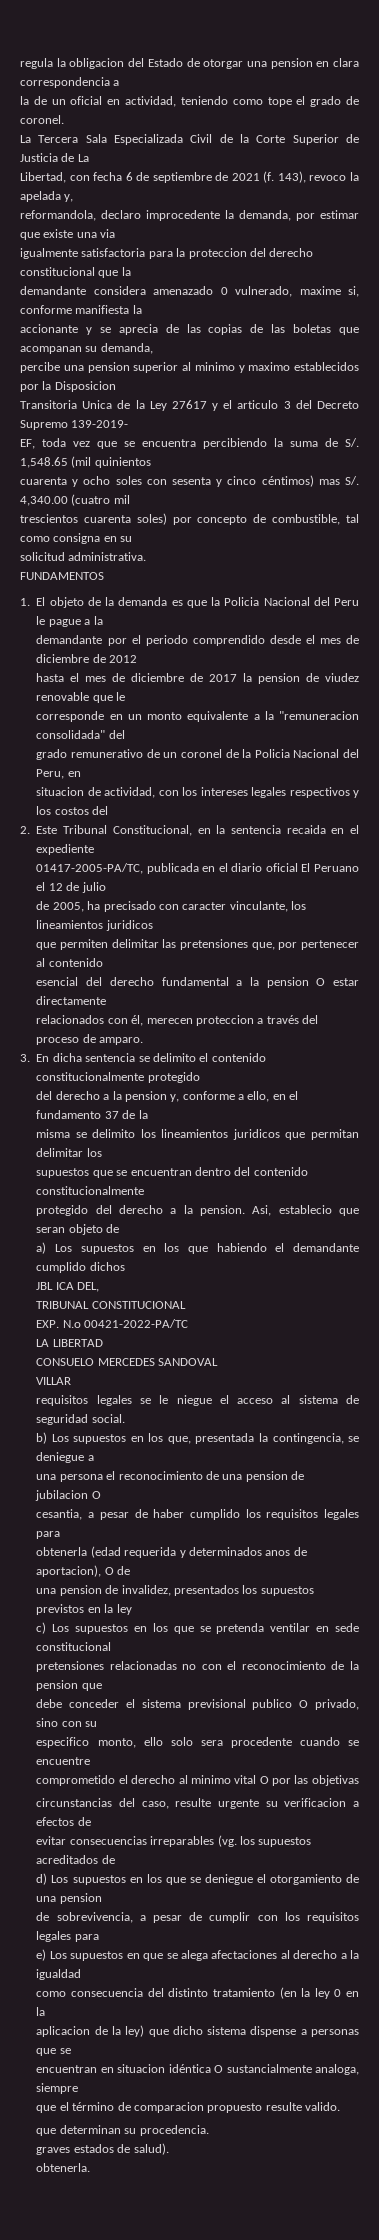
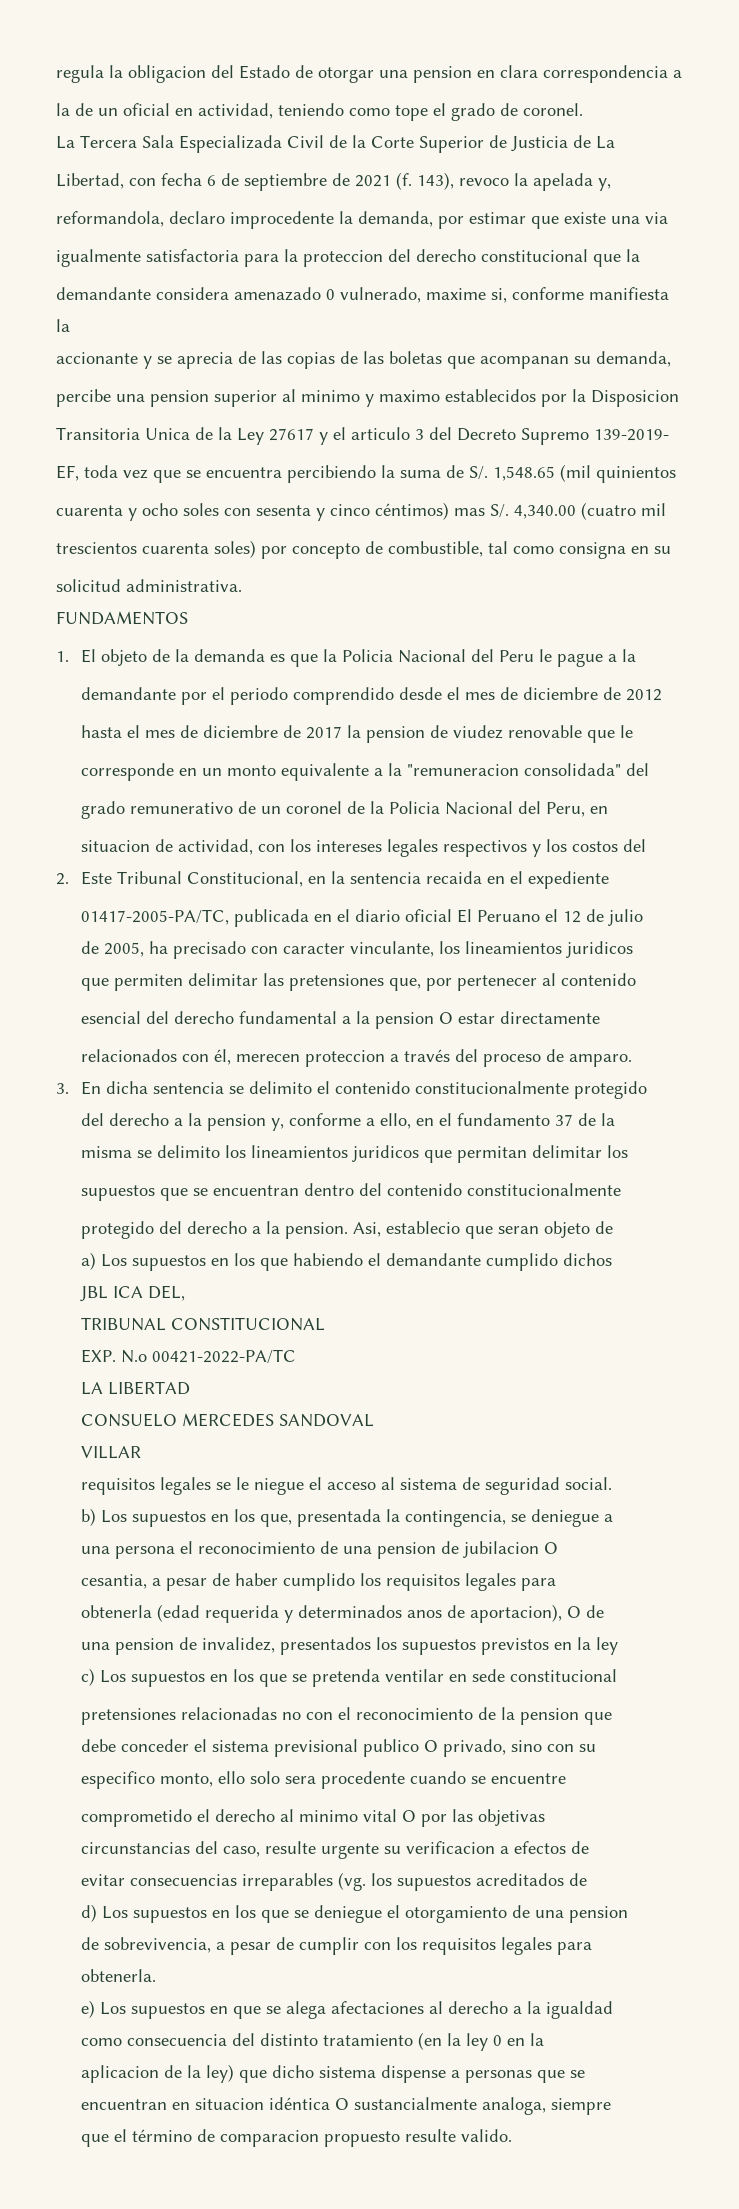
+ obtenerla.
- que determinan su procedencia.
- graves estados de salud).
- obtenerla.

